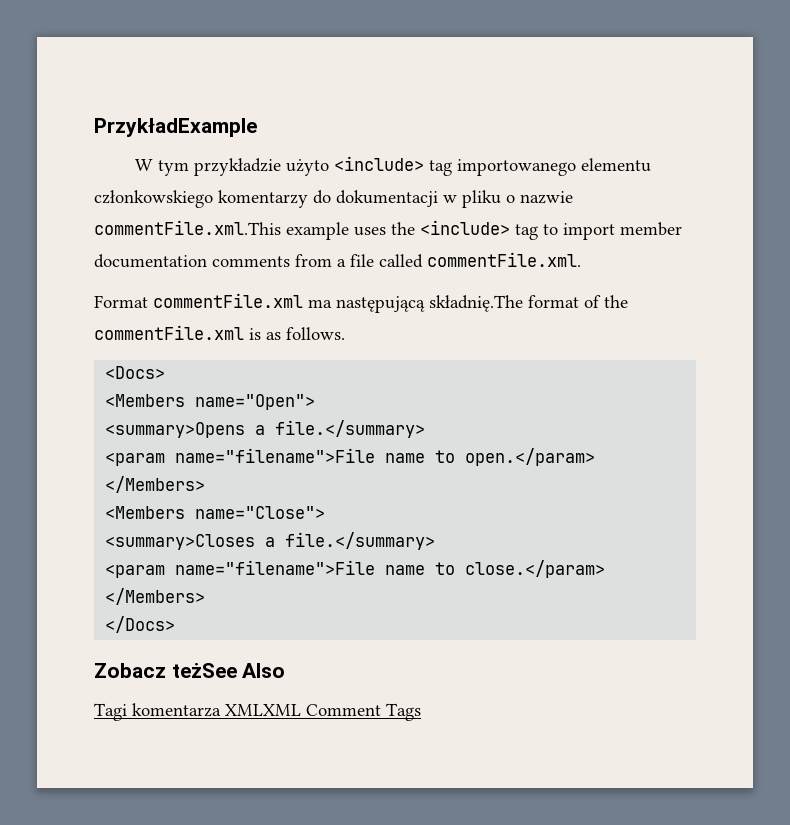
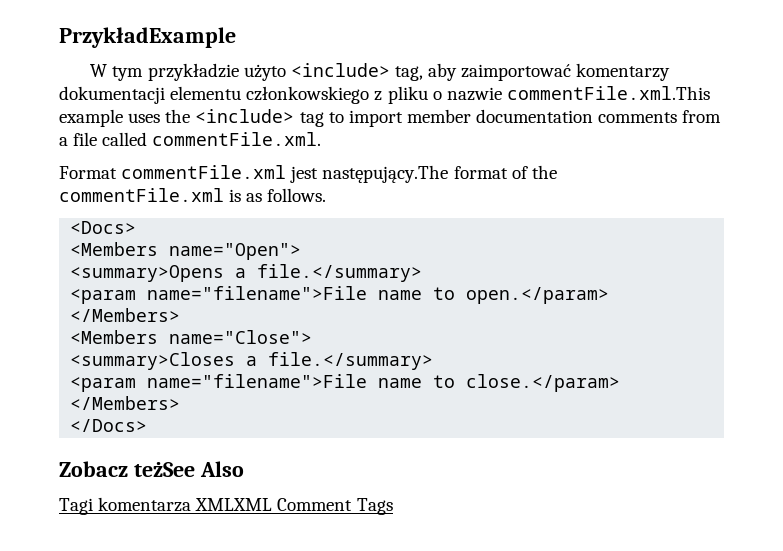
- W tym przykładzie użyto <include> tag importowanego elementu członkowskiego komentarzy do dokumentacji w pliku o nazwie commentFile.xml.This example uses the <include> tag to import member documentation comments from a file called commentFile.xml.
+ W tym przykładzie użyto <include> tag, aby zaimportować komentarzy dokumentacji elementu członkowskiego z pliku o nazwie commentFile.xml.This example uses the <include> tag to import member documentation comments from a file called commentFile.xml.
- Format commentFile.xml ma następującą składnię.The format of the commentFile.xml is as follows.
+ Format commentFile.xml jest następujący.The format of the commentFile.xml is as follows.

